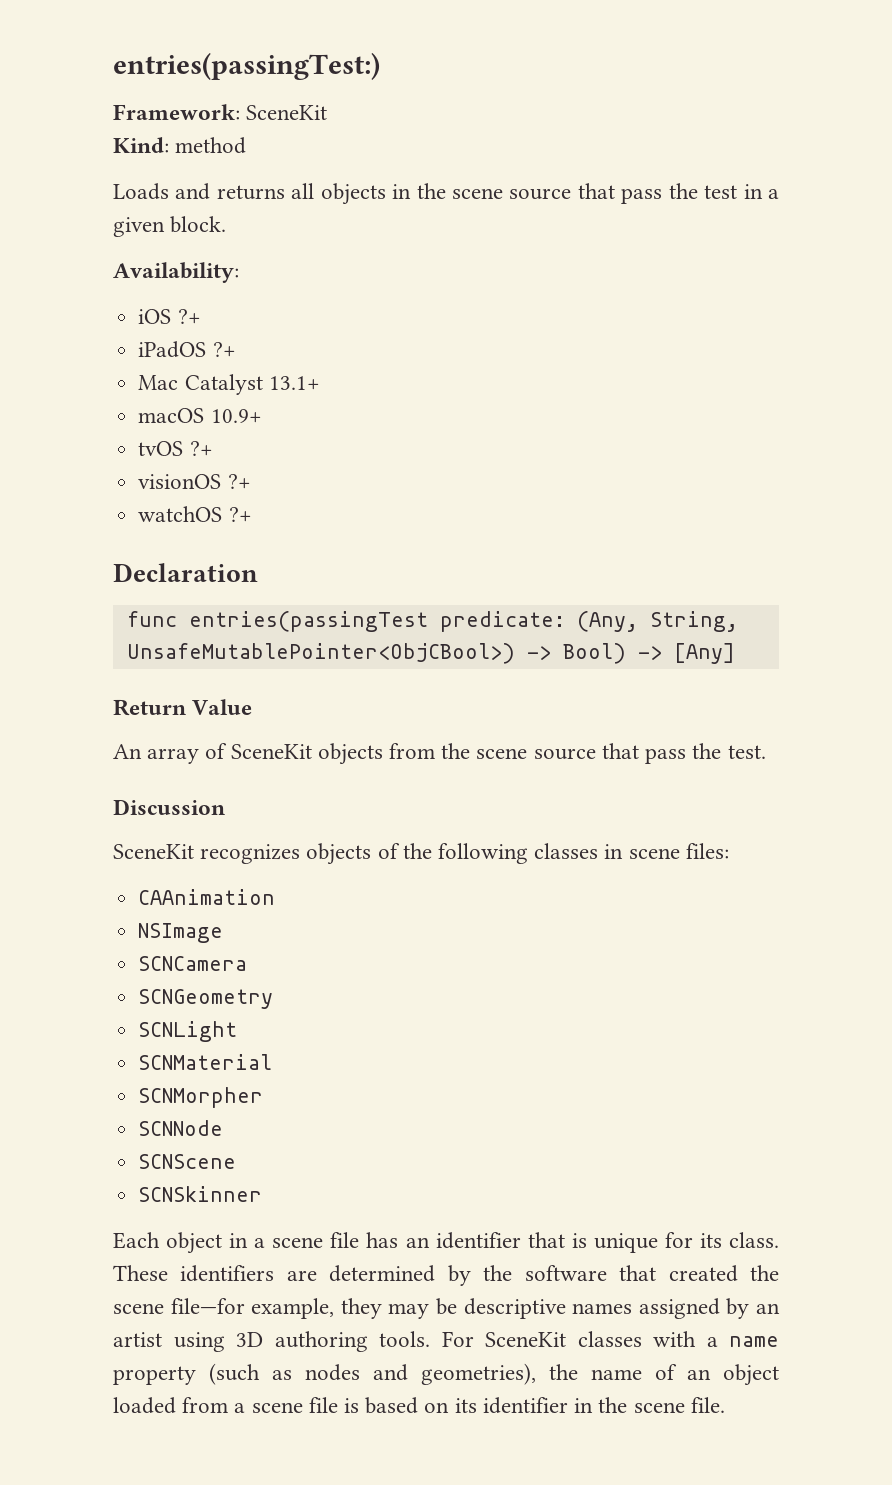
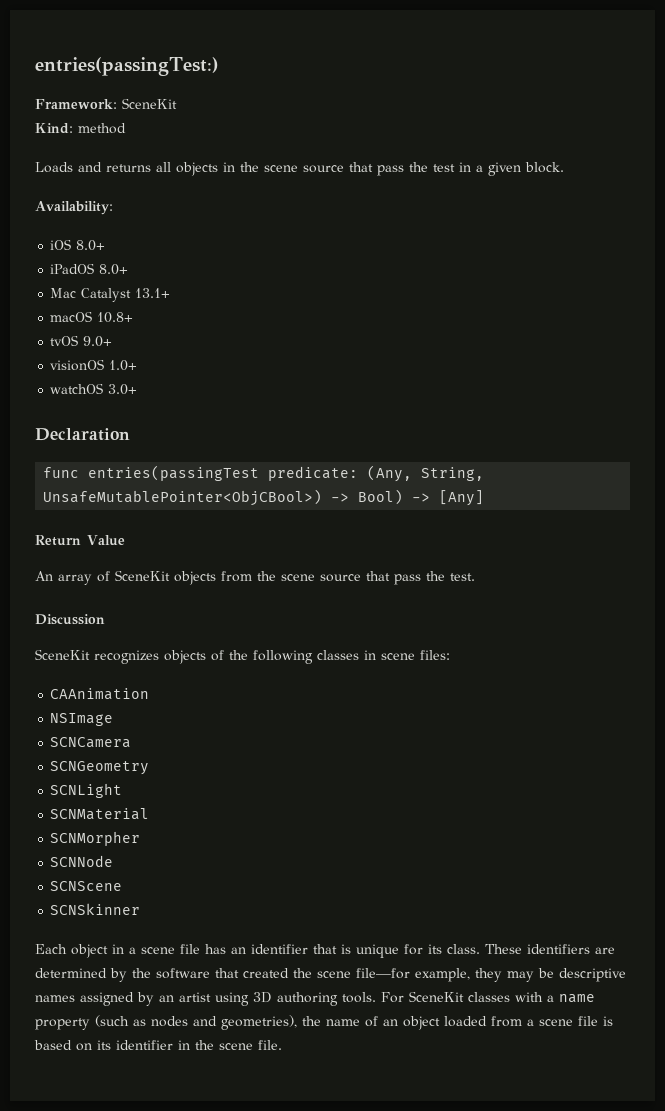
- iOS ?+
+ iOS 8.0+
- iPadOS ?+
+ iPadOS 8.0+
- macOS 10.9+
+ macOS 10.8+
- tvOS ?+
+ tvOS 9.0+
- visionOS ?+
+ visionOS 1.0+
- watchOS ?+
+ watchOS 3.0+

